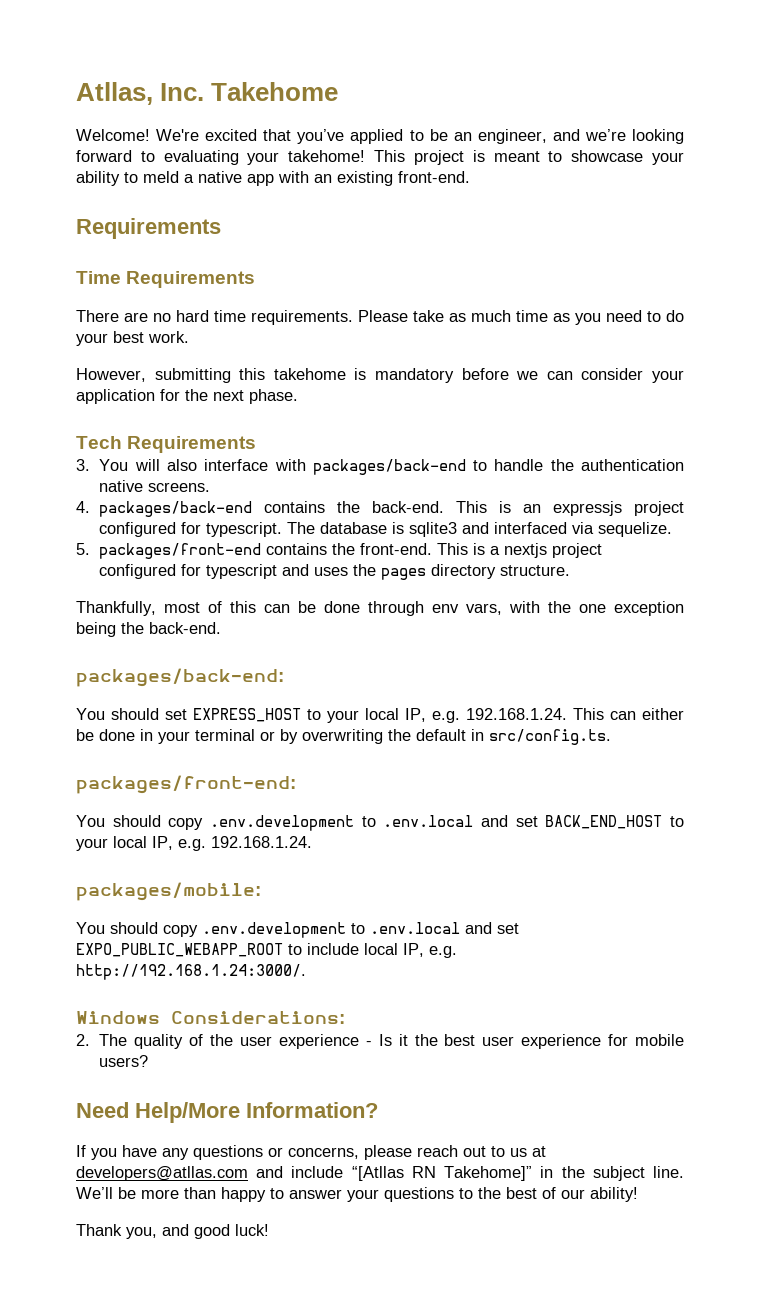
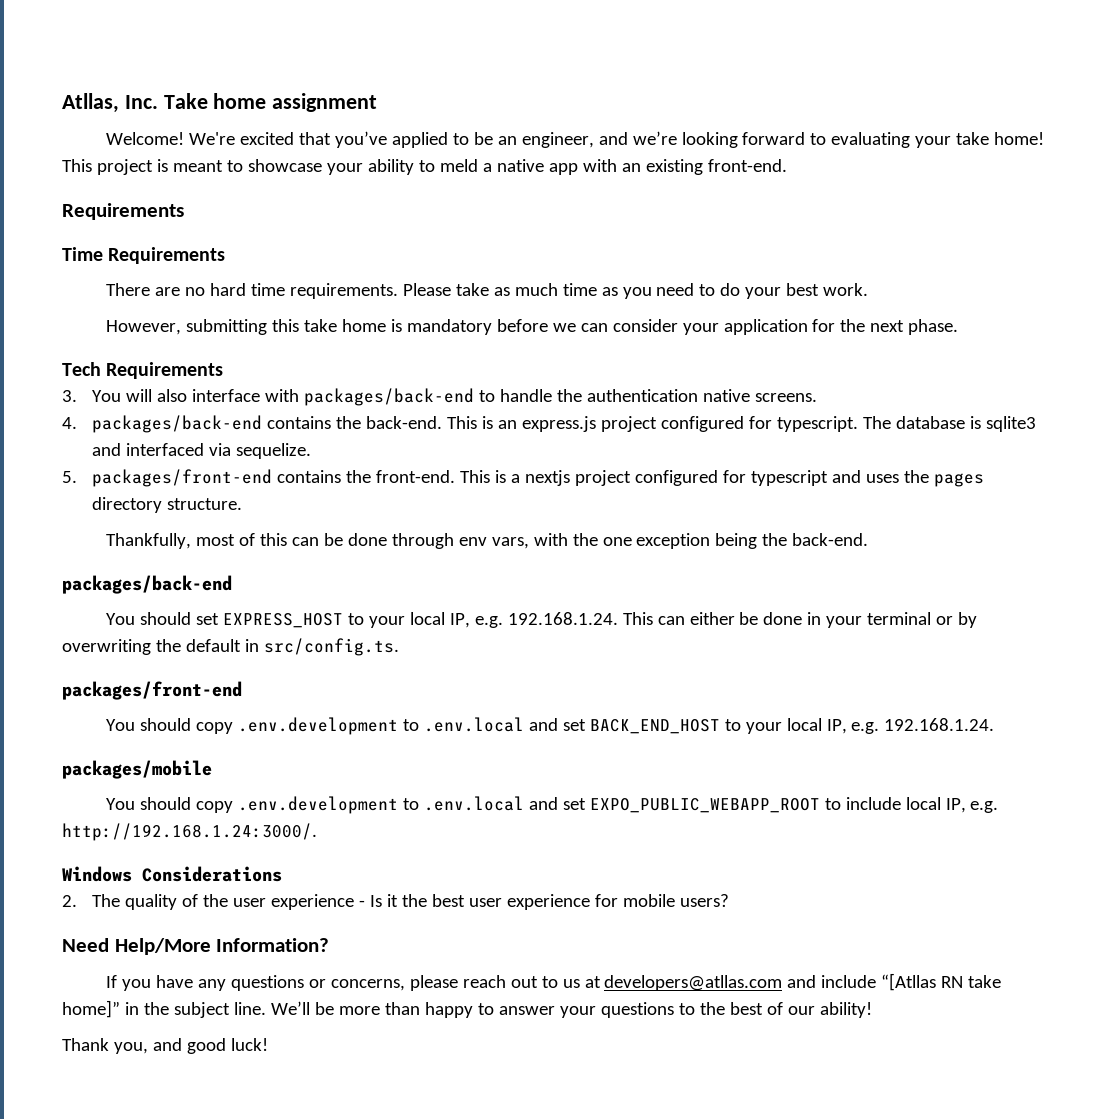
- Atllas, Inc. Takehome
+ Atllas, Inc. Take home assignment
- We're excited that you’ve applied to be an engineer, and we’re looking forward to evaluating your takehome!
+ We're excited that you’ve applied to be an engineer, and we’re looking forward to evaluating your take home!
- However, submitting this takehome is mandatory before we can consider your application for the next phase.
+ However, submitting this take home is mandatory before we can consider your application for the next phase.
- This is an expressjs project configured for typescript.
+ This is an express.js project configured for typescript.
  Thankfully, most of this can be done through env vars, with the one exception being the back-end.
- packages/back-end:
+ packages/back-end
  You should set EXPRESS_HOST to your local IP, e.g. 192.168.1.24. This can either be done in your terminal or by overwriting the default in src/config.ts.
- packages/front-end:
+ packages/front-end
- packages/mobile:
+ packages/mobile
- Windows Considerations:
+ Windows Considerations
- If you have any questions or concerns, please reach out to us at developers@atllas.com and include “[Atllas RN Takehome]” in the subject line.
+ If you have any questions or concerns, please reach out to us at developers@atllas.com and include “[Atllas RN take home]” in the subject line.

